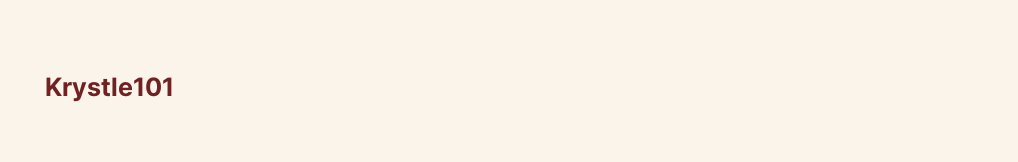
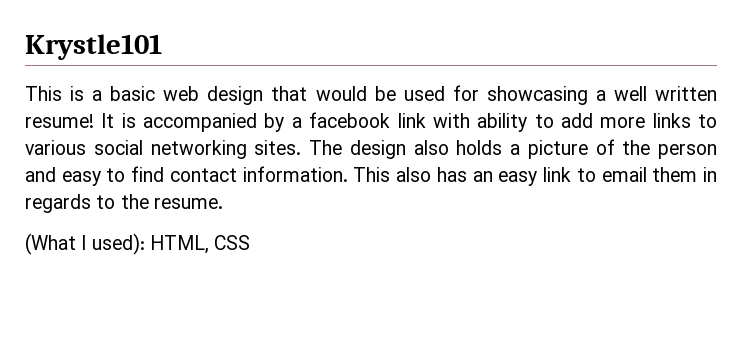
+ This is a basic web design that would be used for showcasing a well written resume! It is accompanied by a facebook link with ability to add more links to various social networking sites. The design also holds a picture of the person and easy to find contact information. This also has an easy link to email them in regards to the resume.
+ (What I used): HTML, CSS

